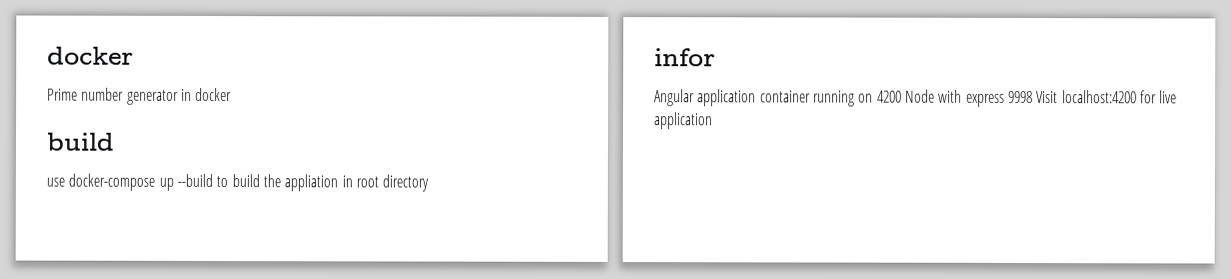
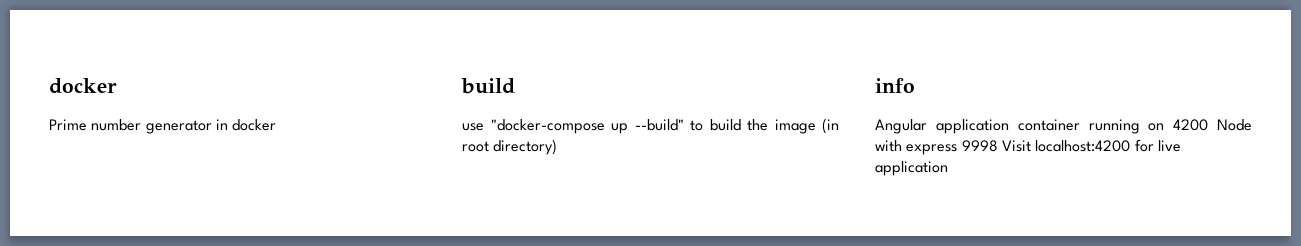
- use docker-compose up --build to build the appliation in root directory
- infor
+ use "docker-compose up --build" to build the image (in root directory)
+ info

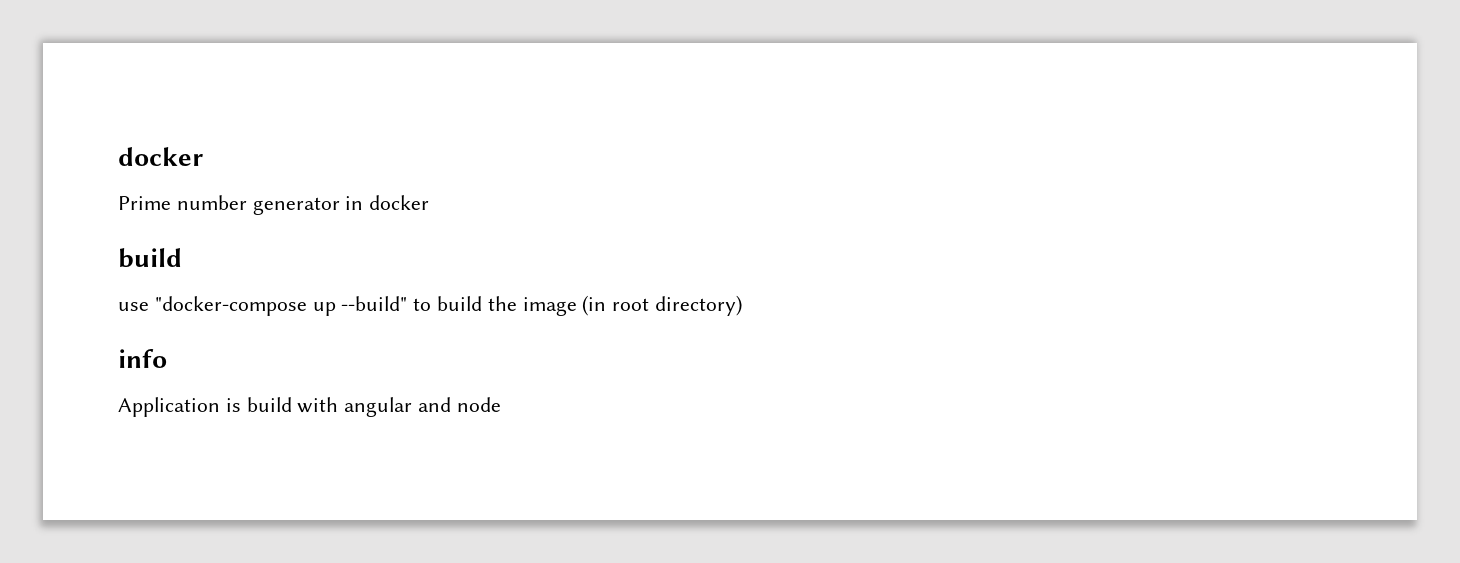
- Angular application container running on 4200 Node with express 9998 Visit localhost:4200 for live application
+ Application is build with angular and node

